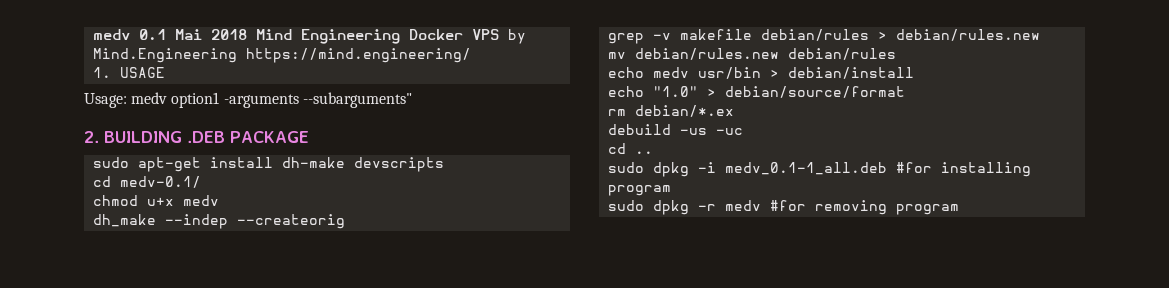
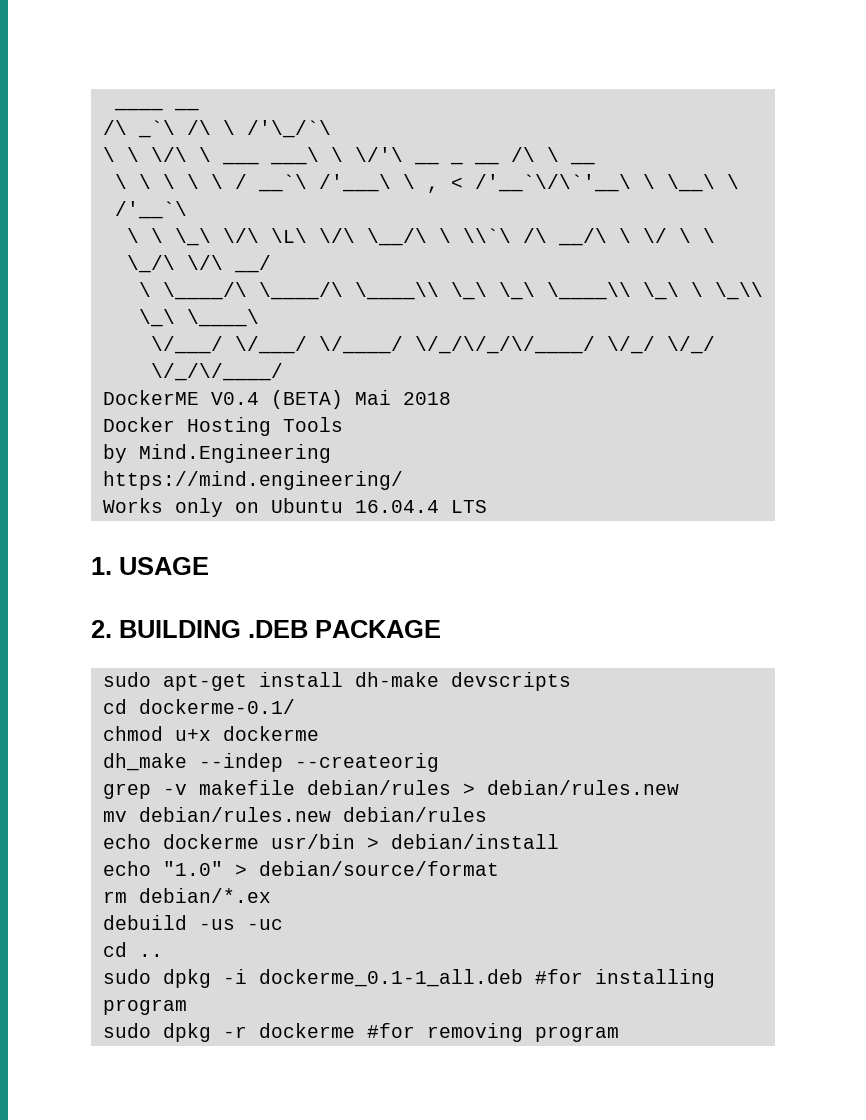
- medv 0.1 Mai 2018 Mind Engineering Docker VPS by Mind.Engineering https://mind.engineering/
+ ____ __
+ /\ _`\ /\ \ /'\_/`\
+ \ \ \/\ \ ___ ___\ \ \/'\ __ _ __ /\ \ __
+ \ \ \ \ \ / __`\ /'___\ \ , < /'__`\/\`'__\ \ \__\ \ /'__`\
+ \ \ \_\ \/\ \L\ \/\ \__/\ \ \\`\ /\ __/\ \ \/ \ \ \_/\ \/\ __/
+ \ \____/\ \____/\ \____\\ \_\ \_\ \____\\ \_\ \ \_\\ \_\ \____\
+ \/___/ \/___/ \/____/ \/_/\/_/\/____/ \/_/ \/_/ \/_/\/____/
+ DockerME V0.4 (BETA) Mai 2018
+ Docker Hosting Tools
+ by Mind.Engineering
+ https://mind.engineering/
+ Works only on Ubuntu 16.04.4 LTS
  1. USAGE
- Usage: medv option1 -arguments --subarguments"
- cd medv-0.1/
+ cd dockerme-0.1/
- chmod u+x medv
+ chmod u+x dockerme
- echo medv usr/bin > debian/install
+ echo dockerme usr/bin > debian/install
- sudo dpkg -i medv_0.1-1_all.deb #for installing program
+ sudo dpkg -i dockerme_0.1-1_all.deb #for installing program
- sudo dpkg -r medv #for removing program
+ sudo dpkg -r dockerme #for removing program

